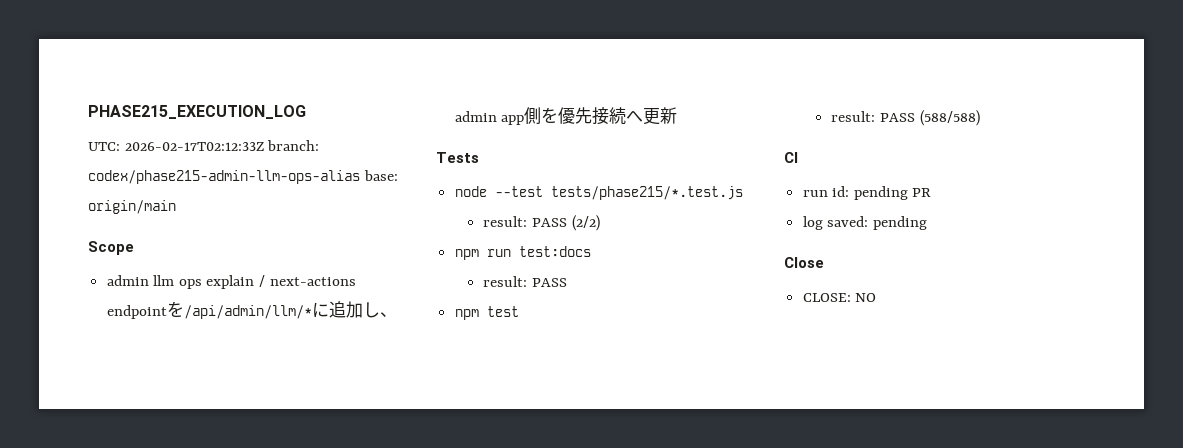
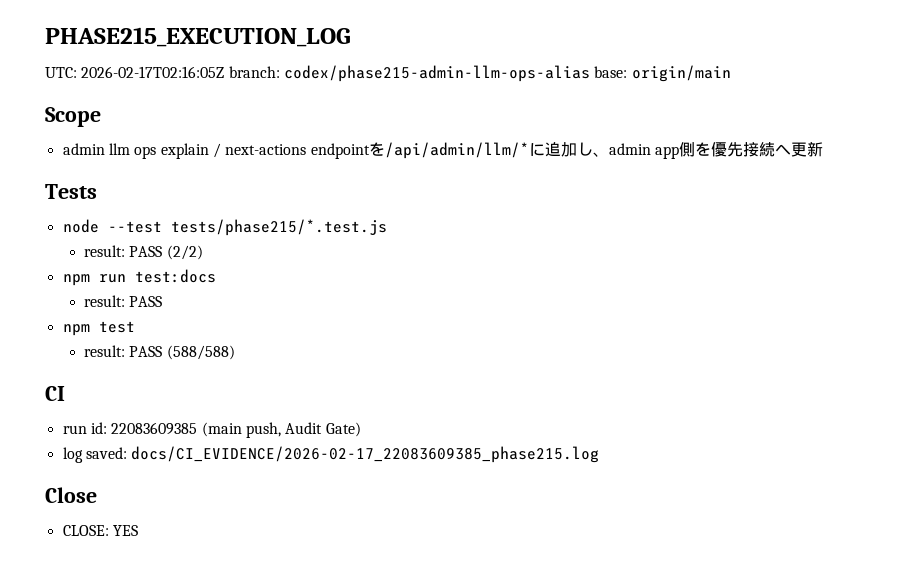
- UTC: 2026-02-17T02:12:33Z branch: codex/phase215-admin-llm-ops-alias base: origin/main
+ UTC: 2026-02-17T02:16:05Z branch: codex/phase215-admin-llm-ops-alias base: origin/main
- run id: pending PR
+ run id: 22083609385 (main push, Audit Gate)
- log saved: pending
+ log saved: docs/CI_EVIDENCE/2026-02-17_22083609385_phase215.log
- CLOSE: NO
+ CLOSE: YES

